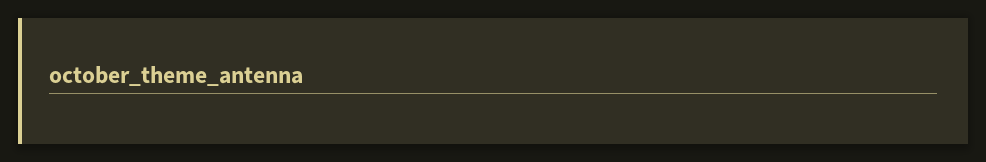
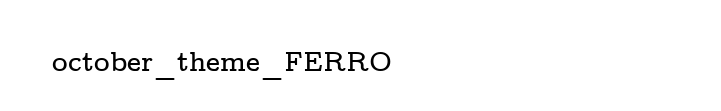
- october_theme_antenna
+ october_theme_FERRO

